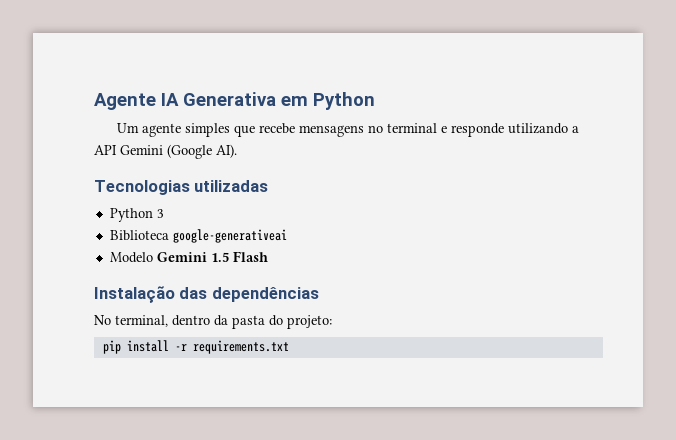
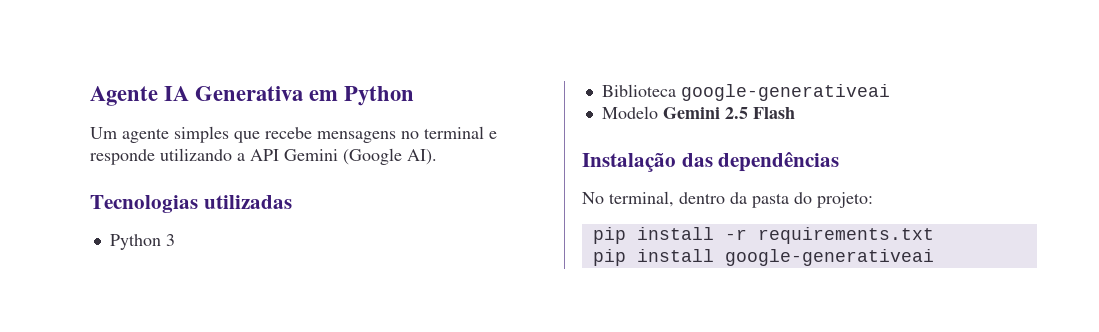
- Modelo Gemini 1.5 Flash
+ Modelo Gemini 2.5 Flash
+ pip install google-generativeai

